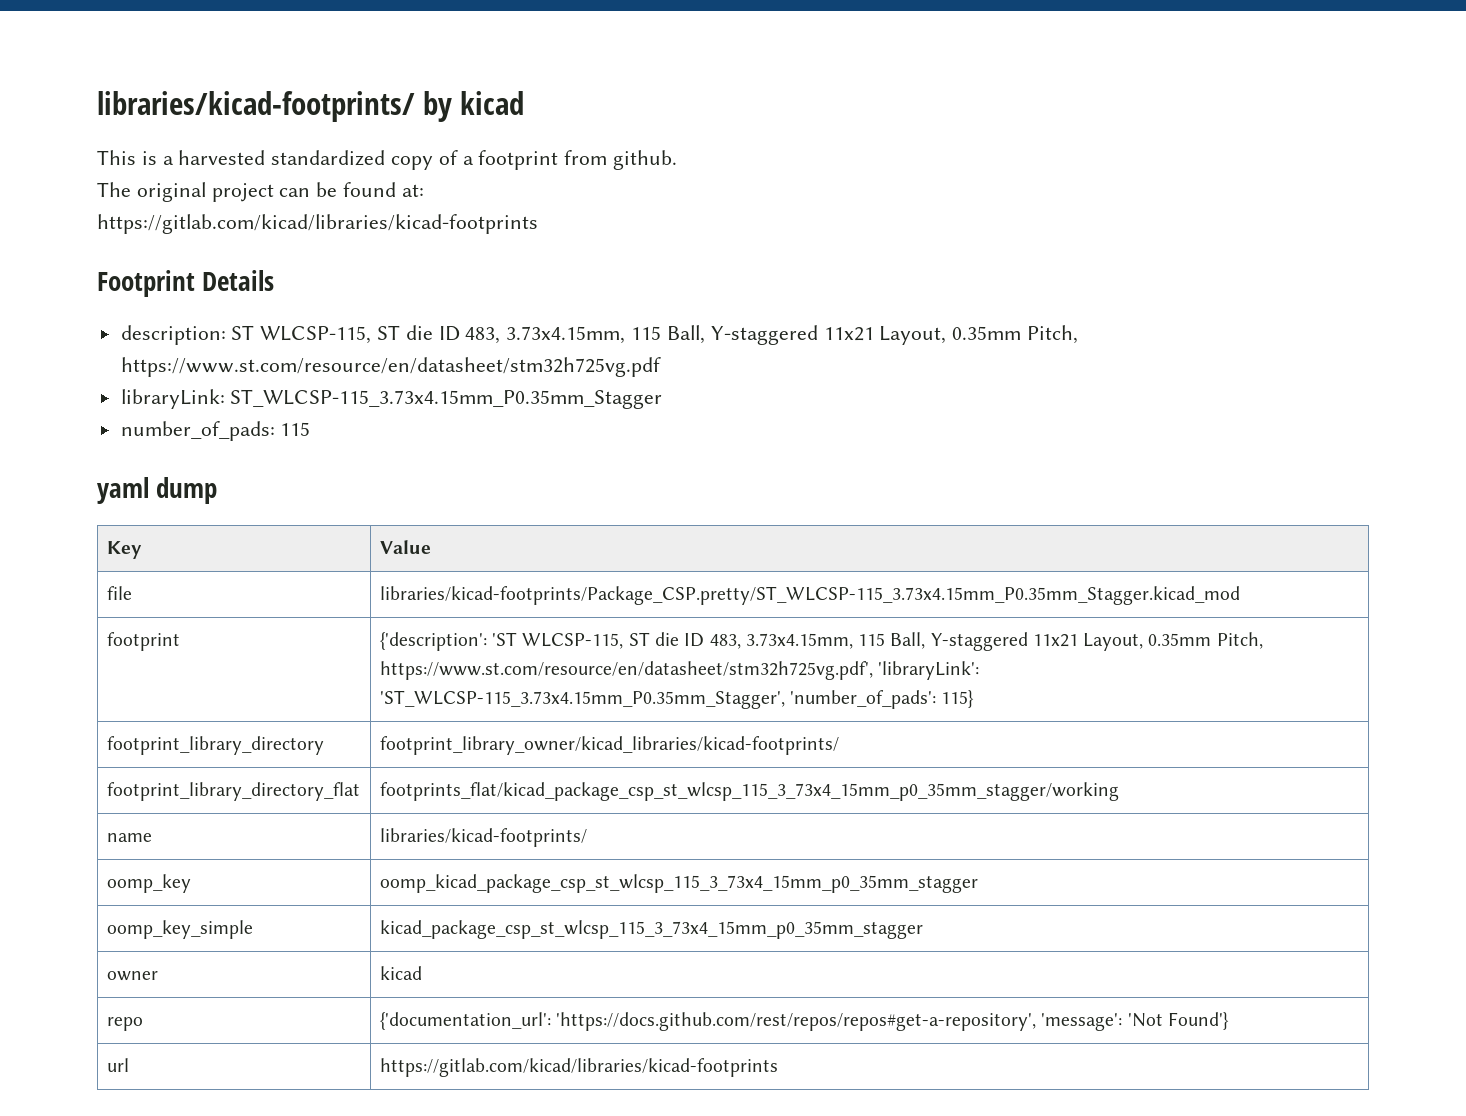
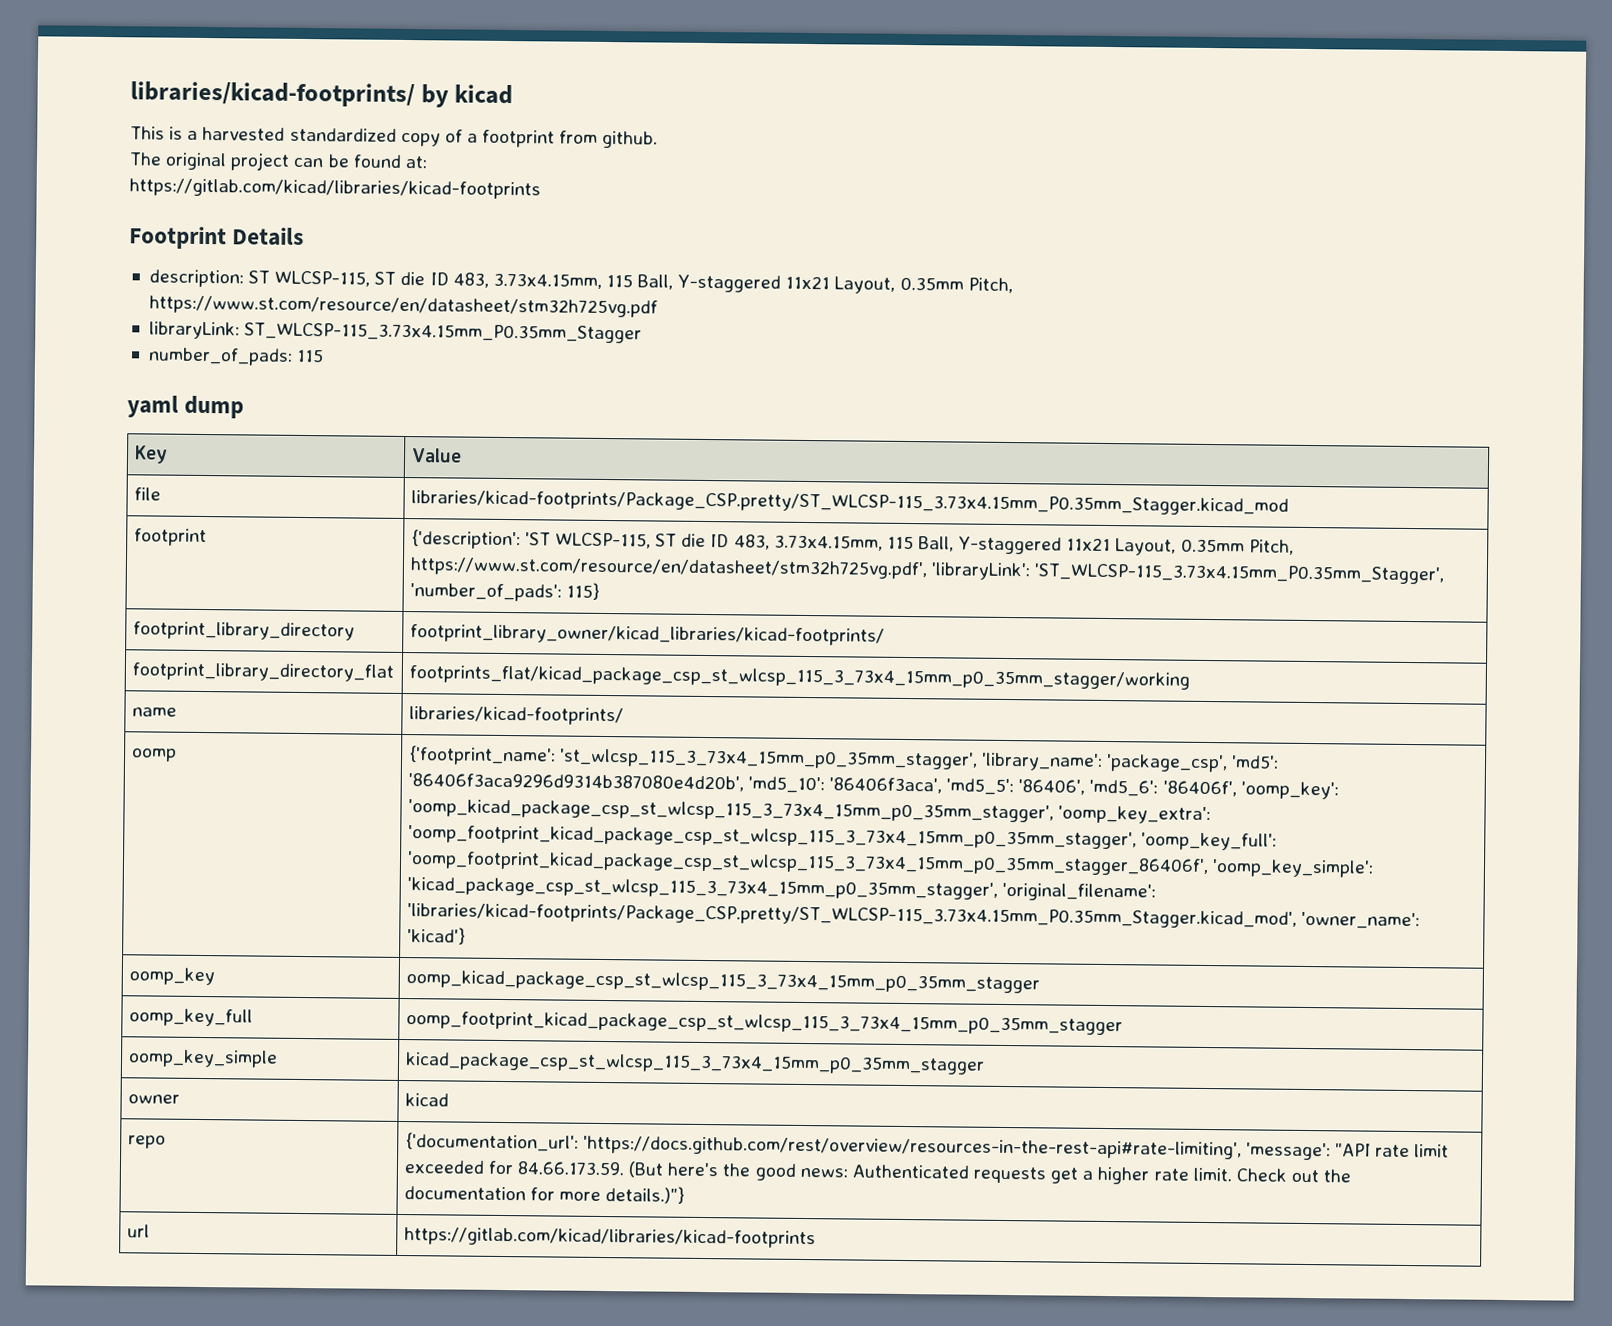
+ oomp | {'footprint_name': 'st_wlcsp_115_3_73x4_15mm_p0_35mm_stagger', 'library_name': 'package_csp', 'md5': '86406f3aca9296d9314b387080e4d20b', 'md5_10': '86406f3aca', 'md5_5': '86406', 'md5_6': '86406f', 'oomp_key': 'oomp_kicad_package_csp_st_wlcsp_115_3_73x4_15mm_p0_35mm_stagger', 'oomp_key_extra': 'oomp_footprint_kicad_package_csp_st_wlcsp_115_3_73x4_15mm_p0_35mm_stagger', 'oomp_key_full': 'oomp_footprint_kicad_package_csp_st_wlcsp_115_3_73x4_15mm_p0_35mm_stagger_86406f', 'oomp_key_simple': 'kicad_package_csp_st_wlcsp_115_3_73x4_15mm_p0_35mm_stagger', 'original_filename': 'libraries/kicad-footprints/Package_CSP.pretty/ST_WLCSP-115_3.73x4.15mm_P0.35mm_Stagger.kicad_mod', 'owner_name': 'kicad'}
+ oomp_key_full | oomp_footprint_kicad_package_csp_st_wlcsp_115_3_73x4_15mm_p0_35mm_stagger
- repo | {'documentation_url': 'https://docs.github.com/rest/repos/repos#get-a-repository', 'message': 'Not Found'}
+ repo | {'documentation_url': 'https://docs.github.com/rest/overview/resources-in-the-rest-api#rate-limiting', 'message': "API rate limit exceeded for 84.66.173.59. (But here's the good news: Authenticated requests get a higher rate limit. Check out the documentation for more details.)"}

